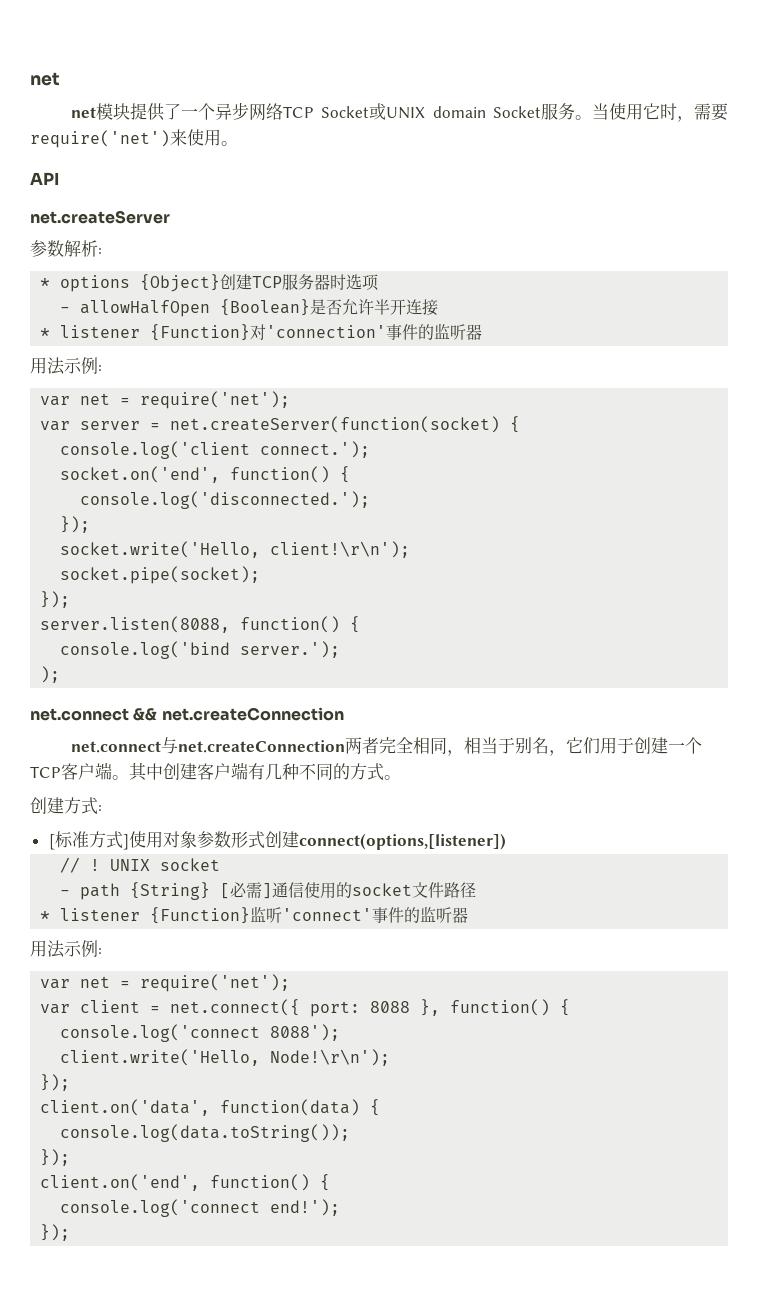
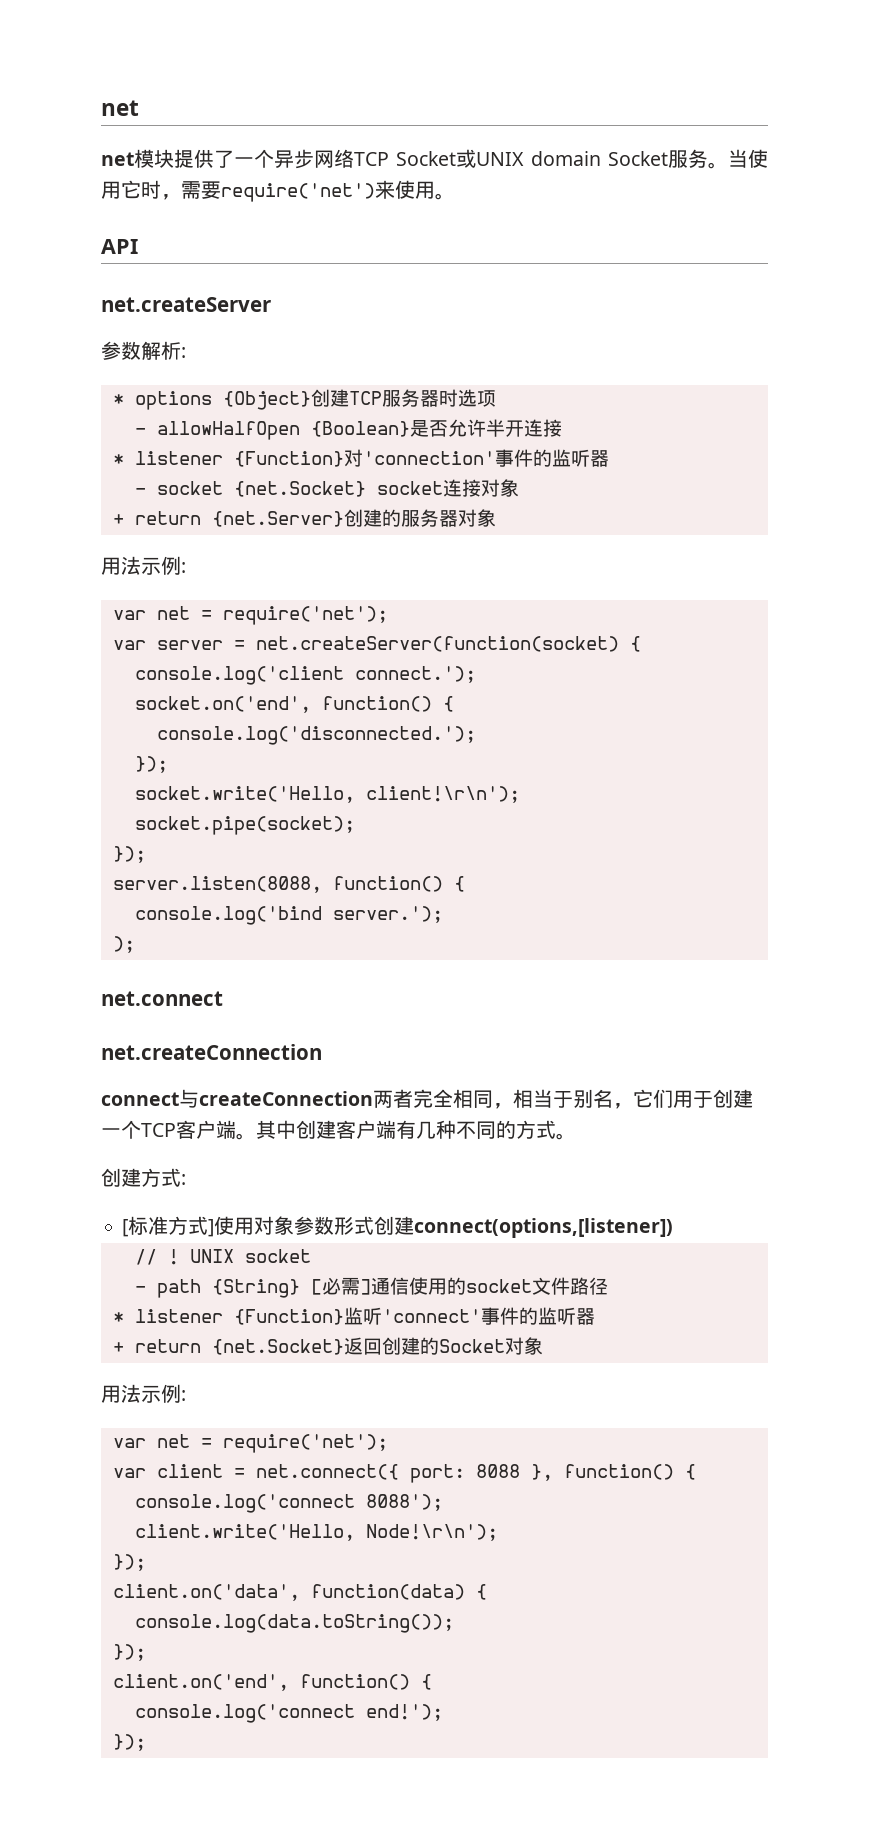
+ - socket {net.Socket} socket连接对象
+ + return {net.Server}创建的服务器对象
- net.connect && net.createConnection
+ net.connect
+ net.createConnection
- net.connect与net.createConnection两者完全相同，相当于别名，它们用于创建一个TCP客户端。
+ connect与createConnection两者完全相同，相当于别名，它们用于创建一个TCP客户端。
+ + return {net.Socket}返回创建的Socket对象

